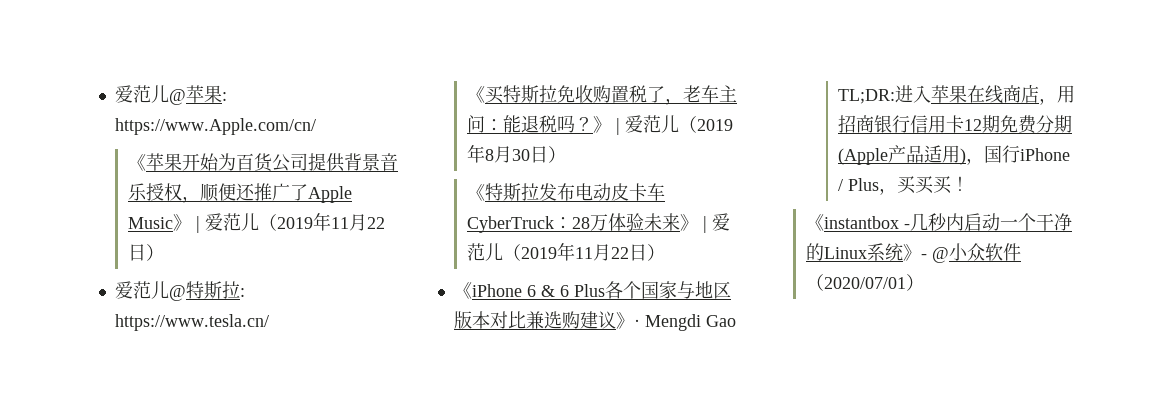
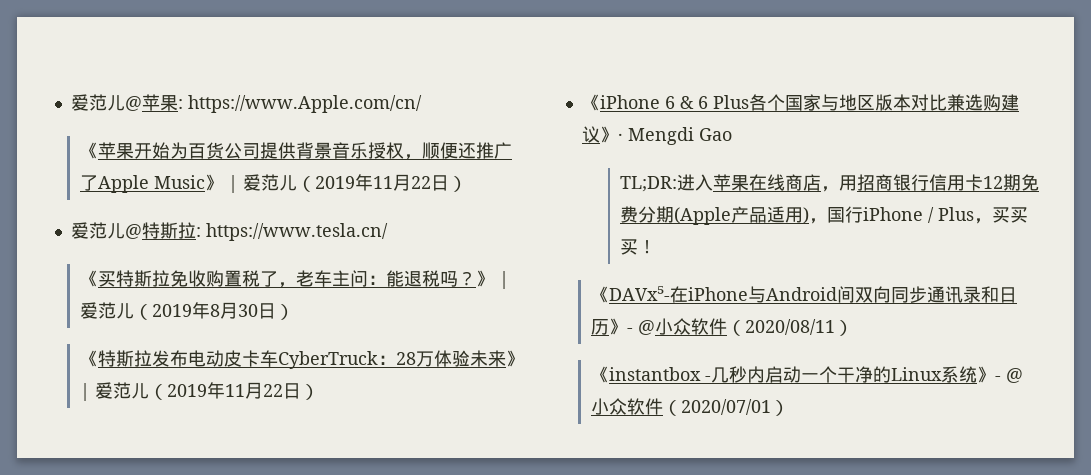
+ 《DAVx⁵-在iPhone与Android间双向同步通讯录和日历》- @小众软件（2020/08/11）

